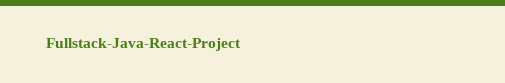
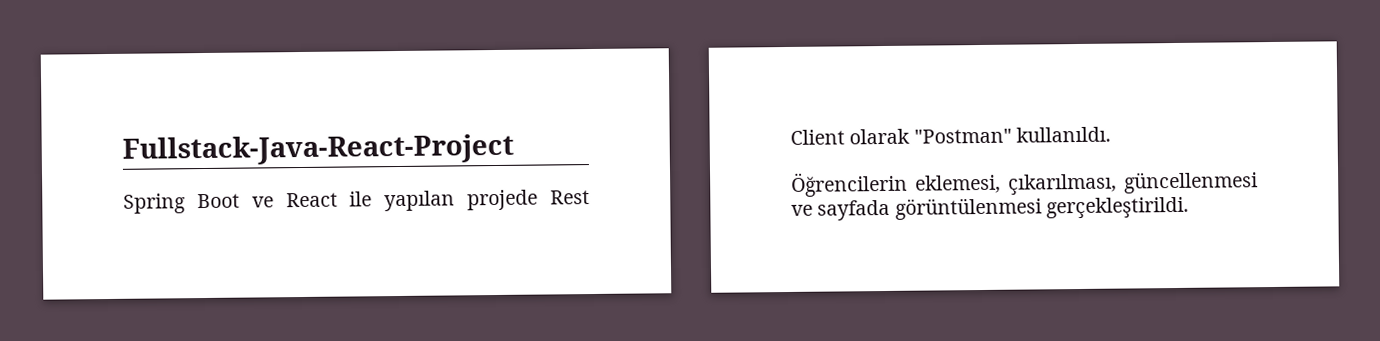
+ Spring Boot ve React ile yapılan projede Rest Client olarak "Postman" kullanıldı.
+ Öğrencilerin eklemesi, çıkarılması, güncellenmesi ve sayfada görüntülenmesi gerçekleştirildi.

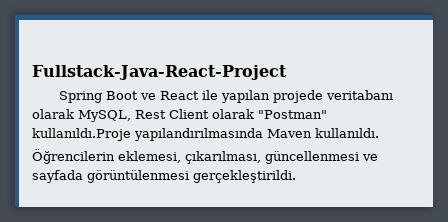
- Spring Boot ve React ile yapılan projede Rest Client olarak "Postman" kullanıldı.
+ Spring Boot ve React ile yapılan projede veritabanı olarak MySQL, Rest Client olarak "Postman" kullanıldı.Proje yapılandırılmasında Maven kullanıldı.

